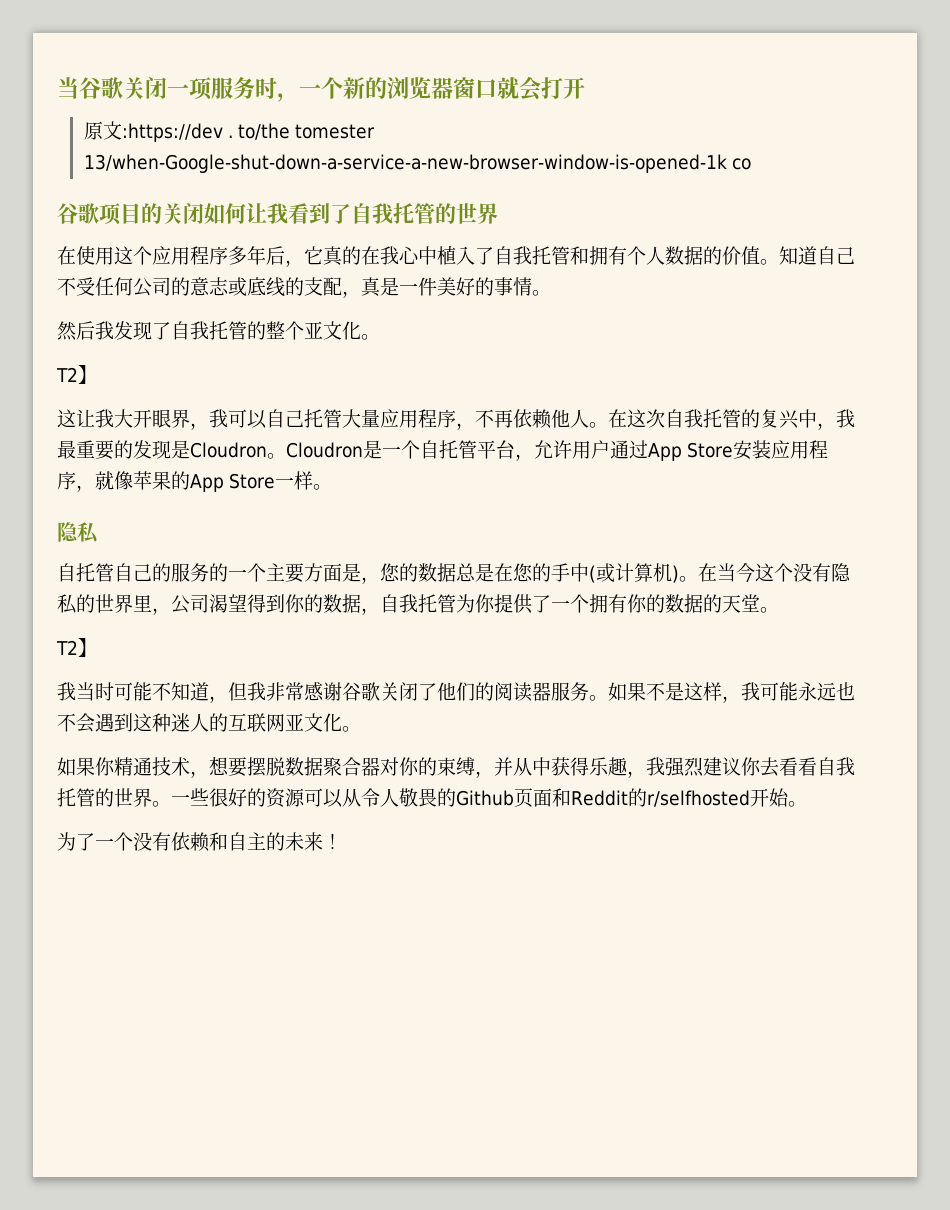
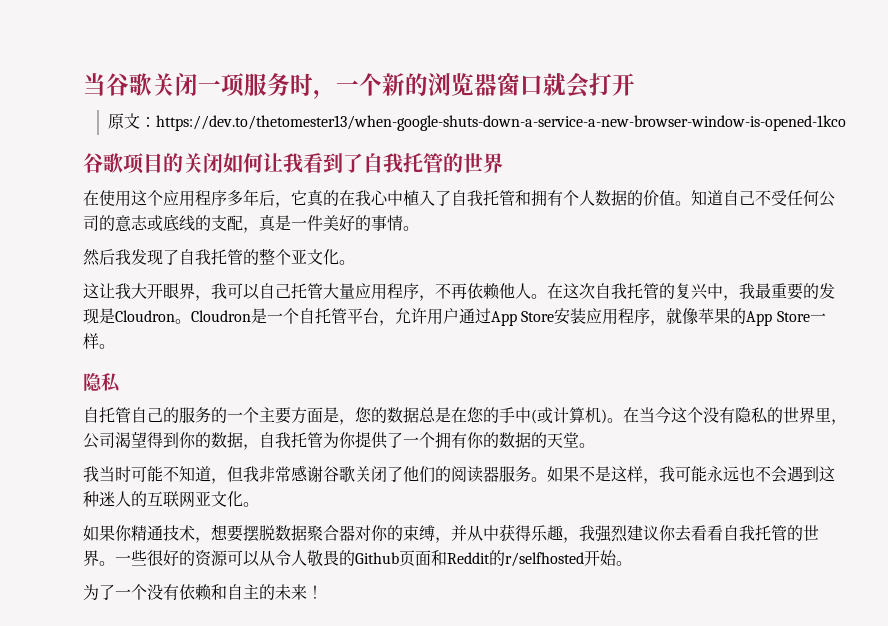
- 原文:https://dev . to/the tomester 13/when-Google-shut-down-a-service-a-new-browser-window-is-opened-1k co
+ 原文：https://dev.to/thetomester13/when-google-shuts-down-a-service-a-new-browser-window-is-opened-1kco
  然后我发现了自我托管的整个亚文化。
- T2】
  在当今这个没有隐私的世界里，公司渴望得到你的数据，自我托管为你提供了一个拥有你的数据的天堂。
- T2】

